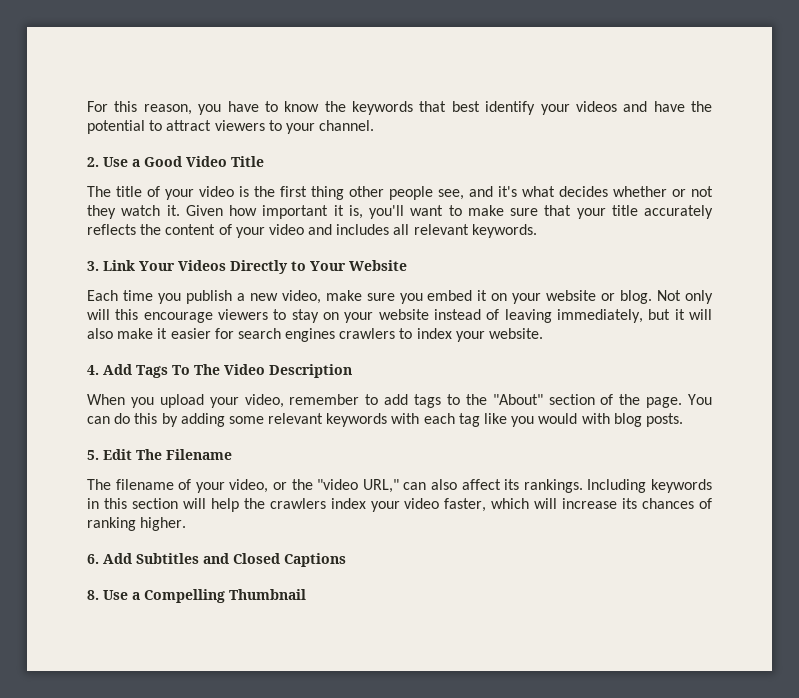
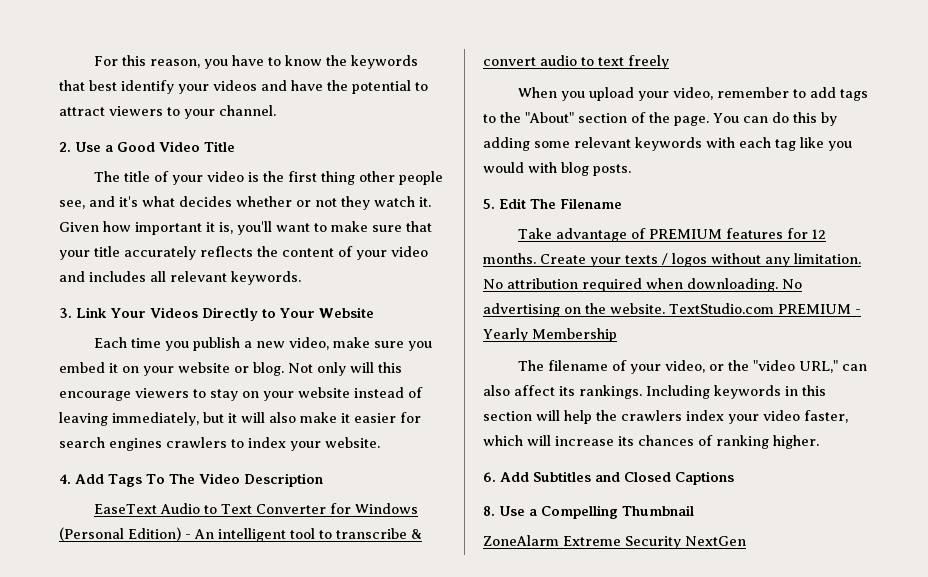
+ EaseText Audio to Text Converter for Windows (Personal Edition) - An intelligent tool to transcribe & convert audio to text freely
+ Take advantage of PREMIUM features for 12 months. Create your texts / logos without any limitation. No attribution required when downloading. No advertising on the website. TextStudio.com PREMIUM - Yearly Membership
+ ZoneAlarm Extreme Security NextGen

